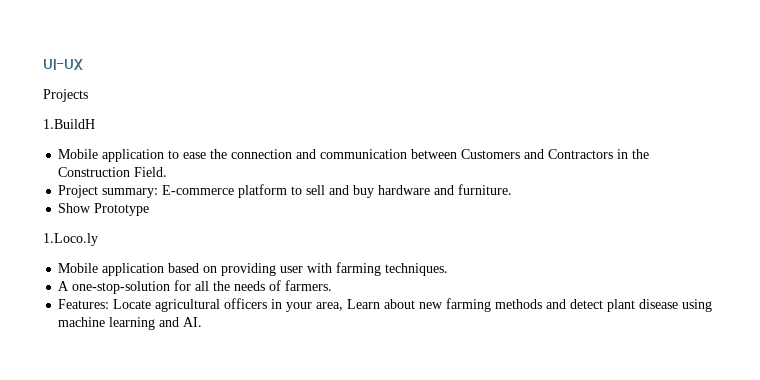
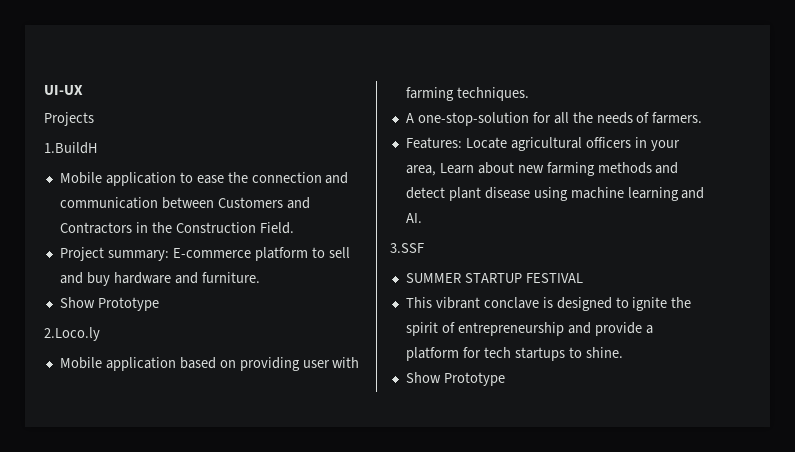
- 1.Loco.ly
+ 2.Loco.ly
+ 3.SSF
+ SUMMER STARTUP FESTIVAL
+ This vibrant conclave is designed to ignite the spirit of entrepreneurship and provide a platform for tech startups to shine.
+ Show Prototype

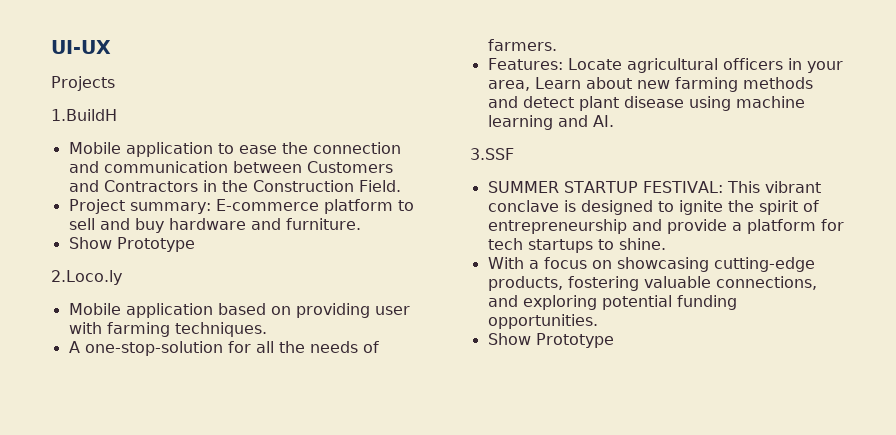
- SUMMER STARTUP FESTIVAL
- This vibrant conclave is designed to ignite the spirit of entrepreneurship and provide a platform for tech startups to shine.
+ SUMMER STARTUP FESTIVAL: This vibrant conclave is designed to ignite the spirit of entrepreneurship and provide a platform for tech startups to shine.
+ With a focus on showcasing cutting-edge products, fostering valuable connections, and exploring potential funding opportunities.

